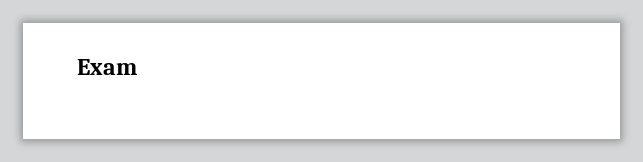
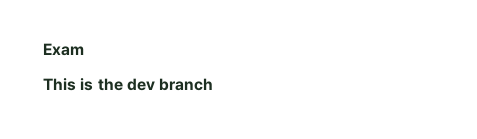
+ This is the dev branch

